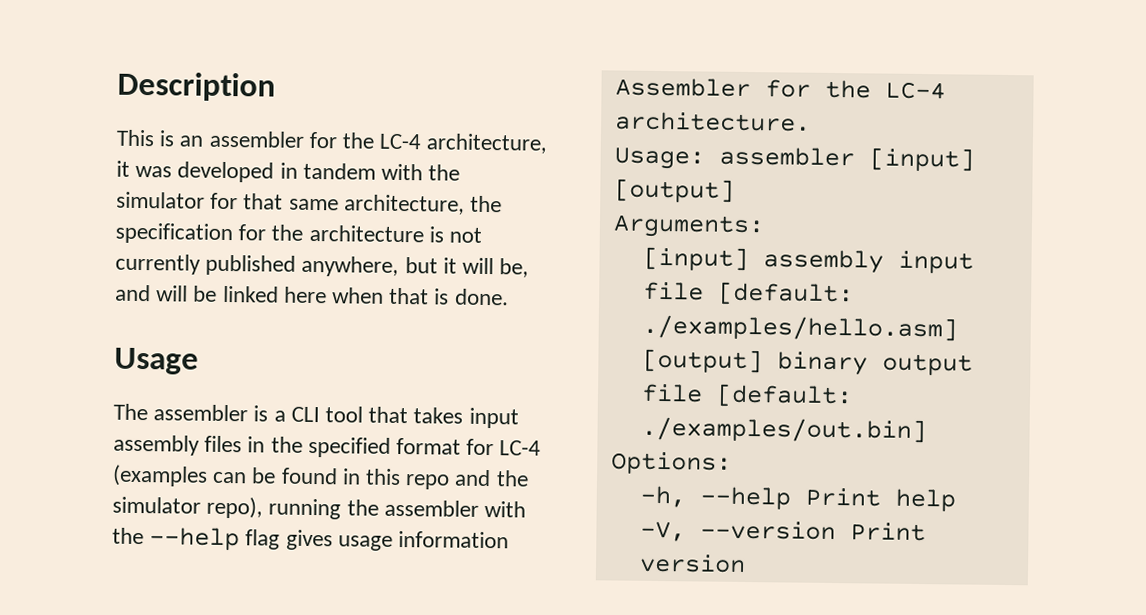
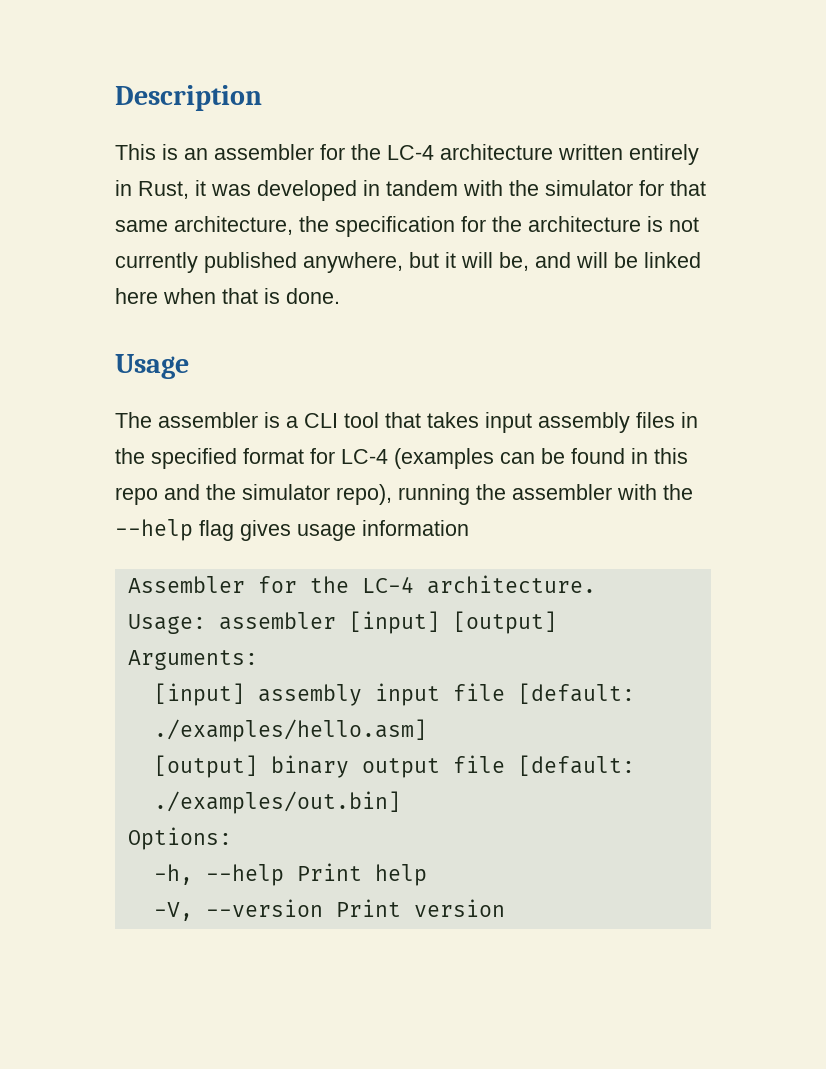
- This is an assembler for the LC-4 architecture, it was developed in tandem with the simulator for that same architecture, the specification for the architecture is not currently published anywhere, but it will be, and will be linked here when that is done.
+ This is an assembler for the LC-4 architecture written entirely in Rust, it was developed in tandem with the simulator for that same architecture, the specification for the architecture is not currently published anywhere, but it will be, and will be linked here when that is done.

